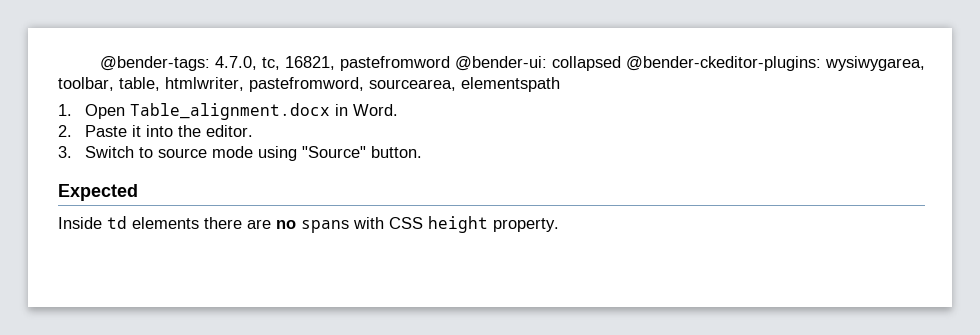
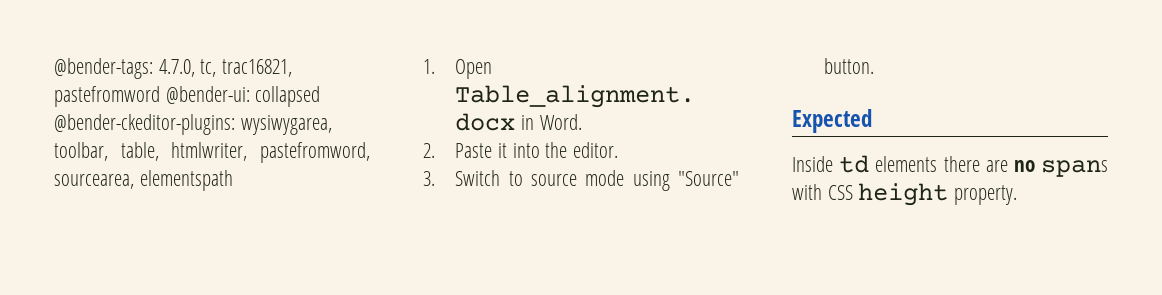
- @bender-tags: 4.7.0, tc, 16821, pastefromword @bender-ui: collapsed @bender-ckeditor-plugins: wysiwygarea, toolbar, table, htmlwriter, pastefromword, sourcearea, elementspath
+ @bender-tags: 4.7.0, tc, trac16821, pastefromword @bender-ui: collapsed @bender-ckeditor-plugins: wysiwygarea, toolbar, table, htmlwriter, pastefromword, sourcearea, elementspath

